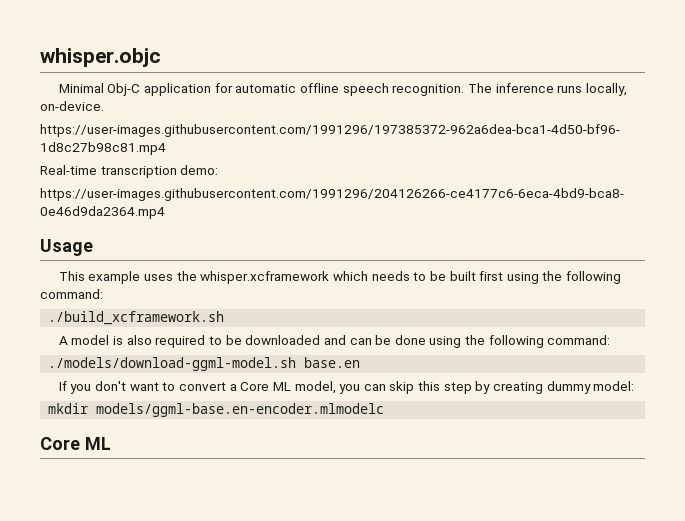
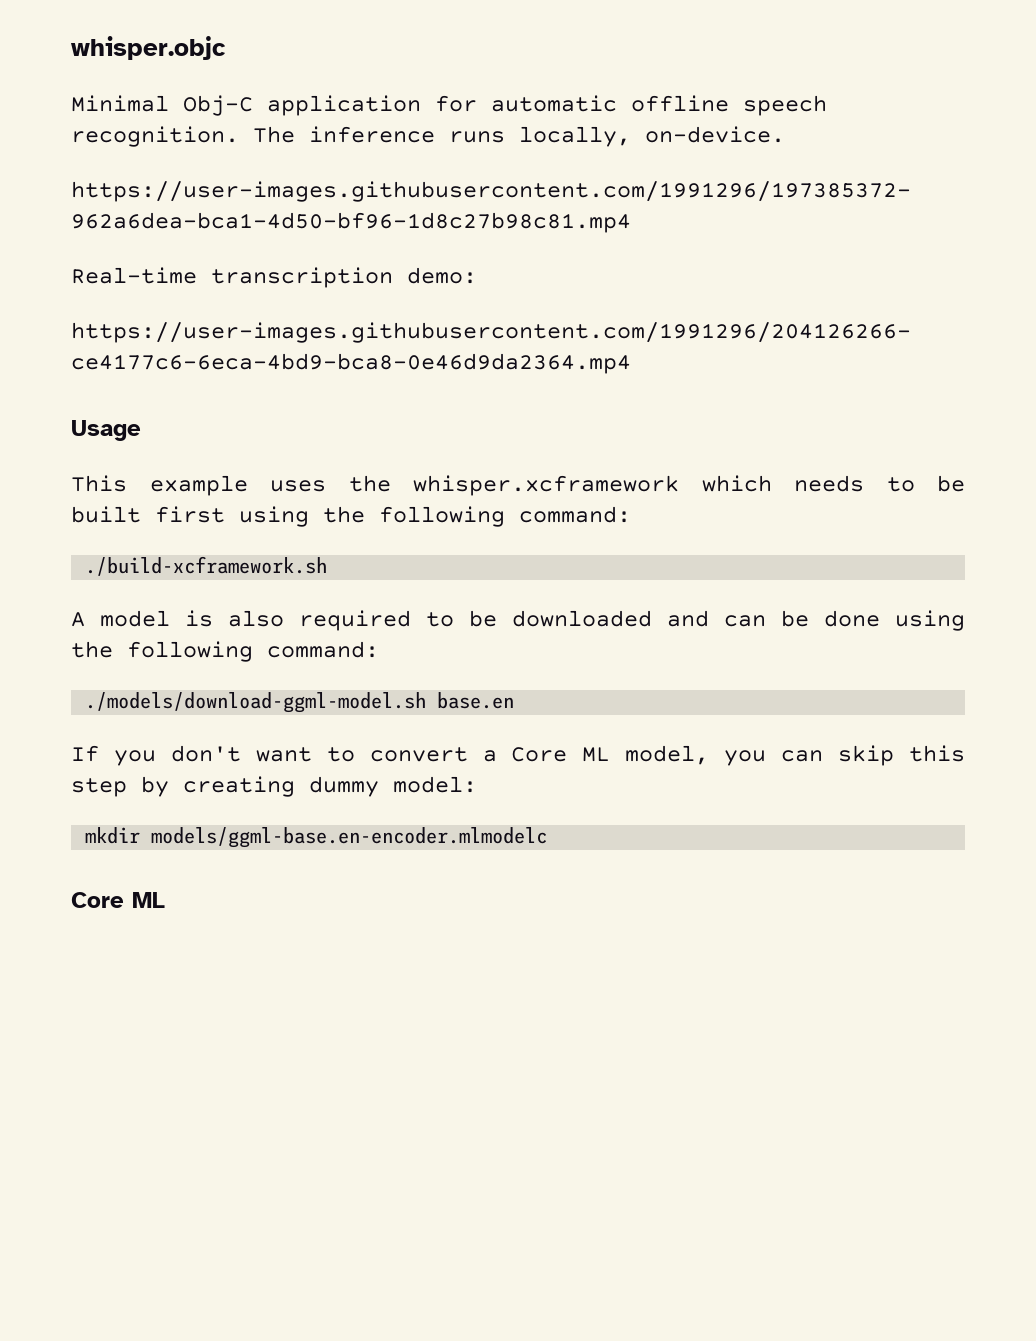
- ./build_xcframework.sh
+ ./build-xcframework.sh

